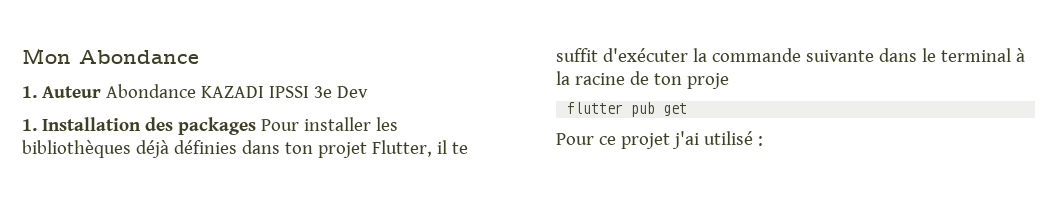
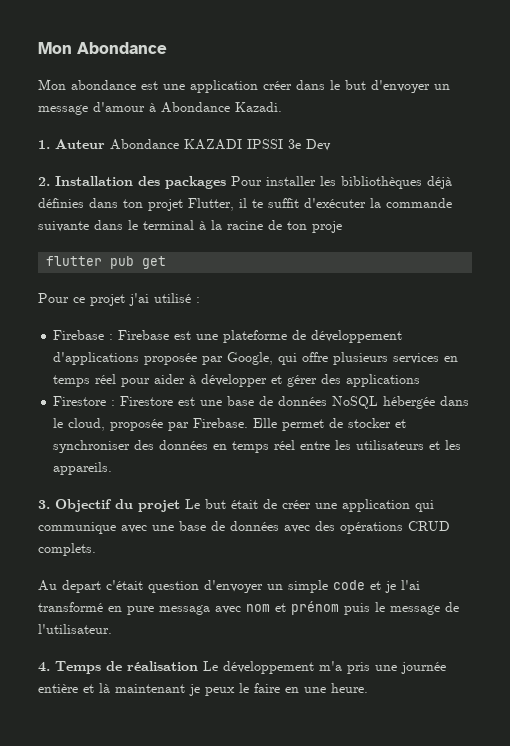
+ Mon abondance est une application créer dans le but d'envoyer un message d'amour à Abondance Kazadi.
- 1. Installation des packages Pour installer les bibliothèques déjà définies dans ton projet Flutter, il te suffit d'exécuter la commande suivante dans le terminal à la racine de ton proje
+ 2. Installation des packages Pour installer les bibliothèques déjà définies dans ton projet Flutter, il te suffit d'exécuter la commande suivante dans le terminal à la racine de ton proje
+ Firebase : Firebase est une plateforme de développement d'applications proposée par Google, qui offre plusieurs services en temps réel pour aider à développer et gérer des applications
+ Firestore : Firestore est une base de données NoSQL hébergée dans le cloud, proposée par Firebase. Elle permet de stocker et synchroniser des données en temps réel entre les utilisateurs et les appareils.
+ 3. Objectif du projet Le but était de créer une application qui communique avec une base de données avec des opérations CRUD complets.
+ Au depart c'était question d'envoyer un simple code et je l'ai transformé en pure messaga avec nom et prénom puis le message de l'utilisateur.
+ 4. Temps de réalisation Le développement m'a pris une journée entière et là maintenant je peux le faire en une heure.

